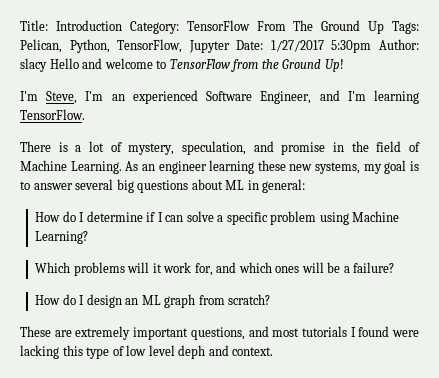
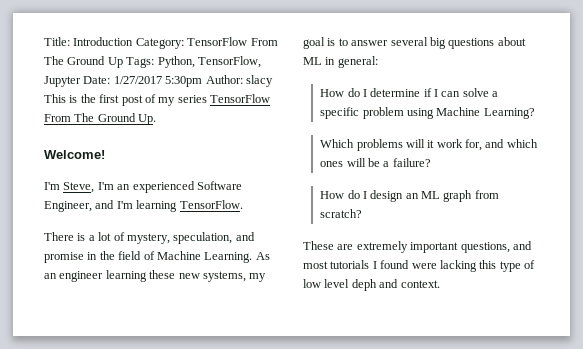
- Title: Introduction Category: TensorFlow From The Ground Up Tags: Pelican, Python, TensorFlow, Jupyter Date: 1/27/2017 5:30pm Author: slacy Hello and welcome to TensorFlow from the Ground Up!
+ Title: Introduction Category: TensorFlow From The Ground Up Tags: Python, TensorFlow, Jupyter Date: 1/27/2017 5:30pm Author: slacy This is the first post of my series TensorFlow From The Ground Up.
+ Welcome!

